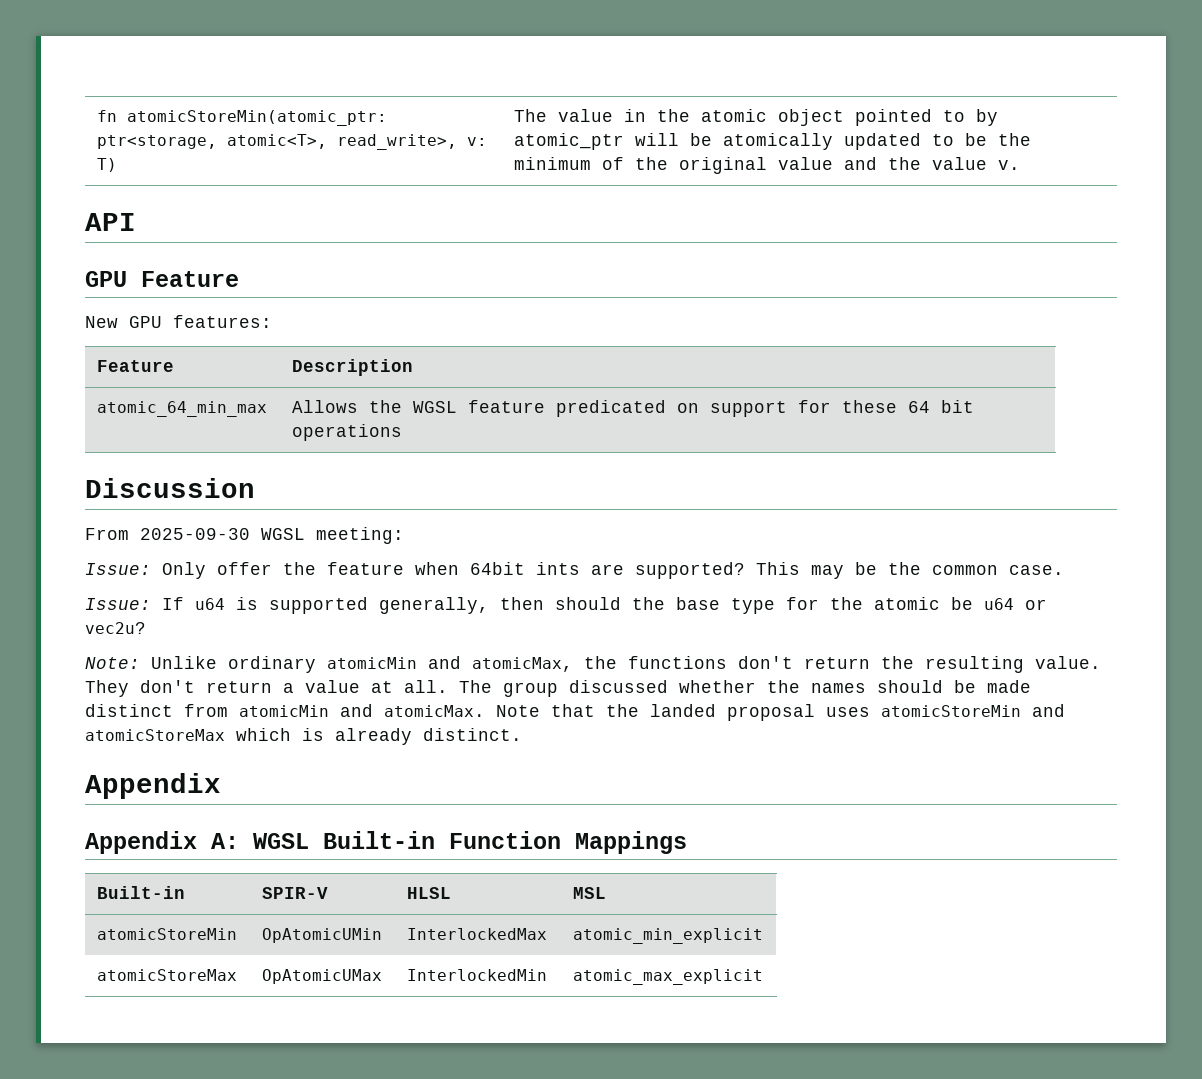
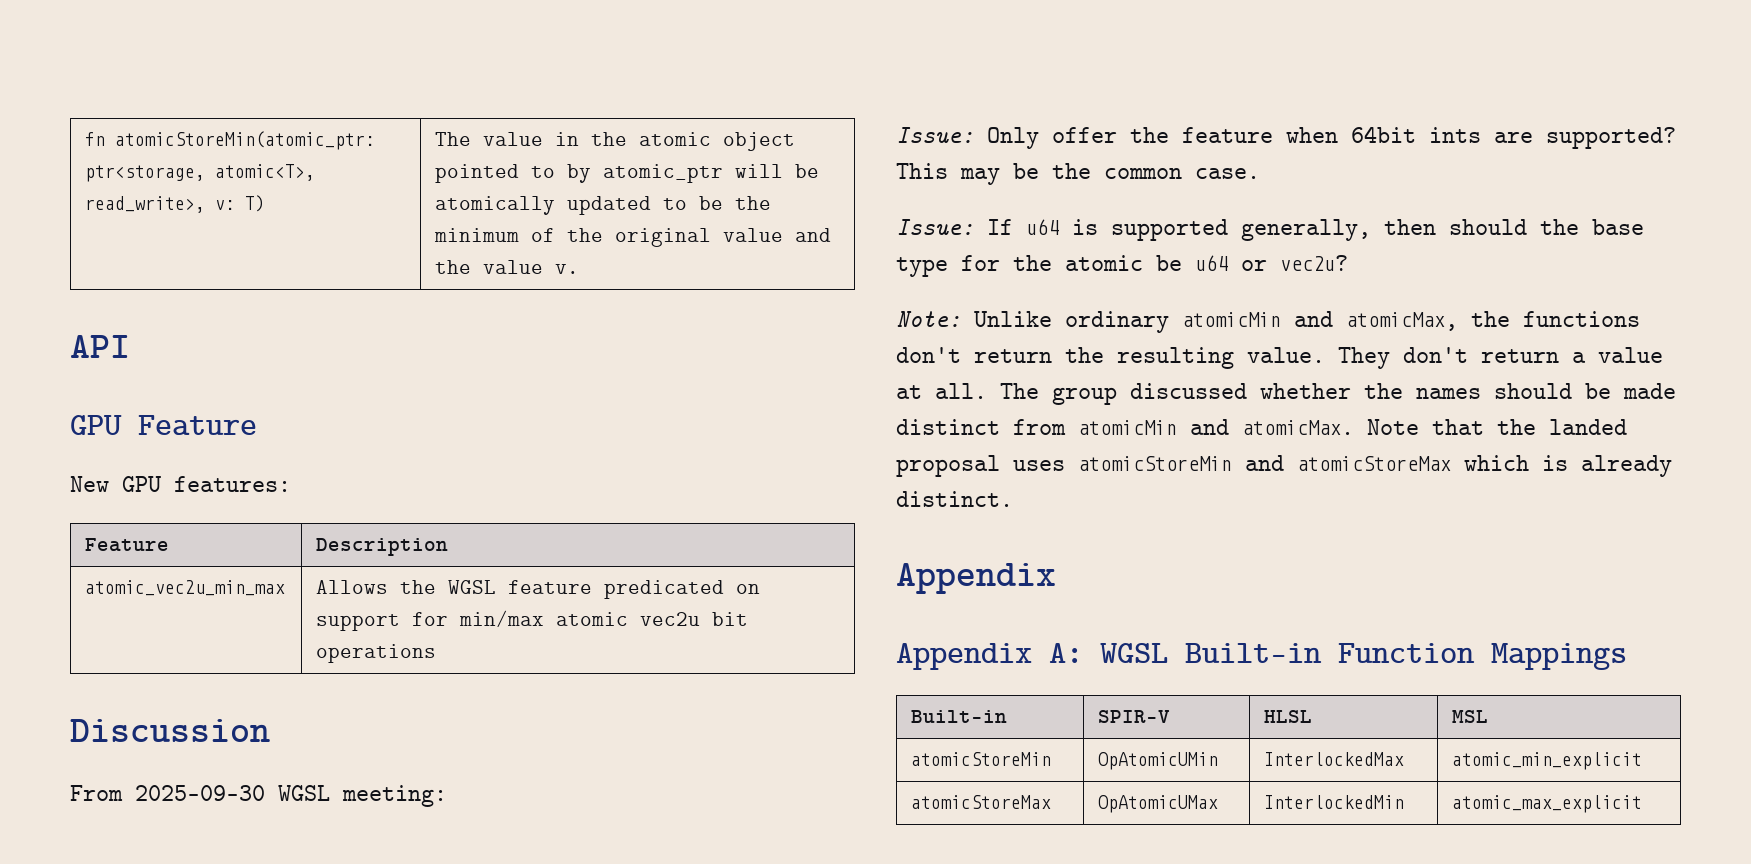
- atomic_64_min_max | Allows the WGSL feature predicated on support for these 64 bit operations
+ atomic_vec2u_min_max | Allows the WGSL feature predicated on support for min/max atomic vec2u bit operations

